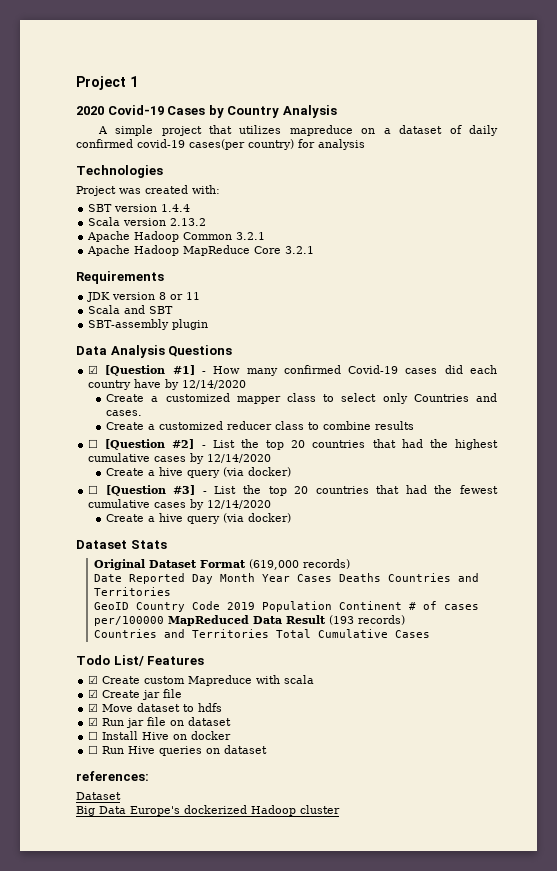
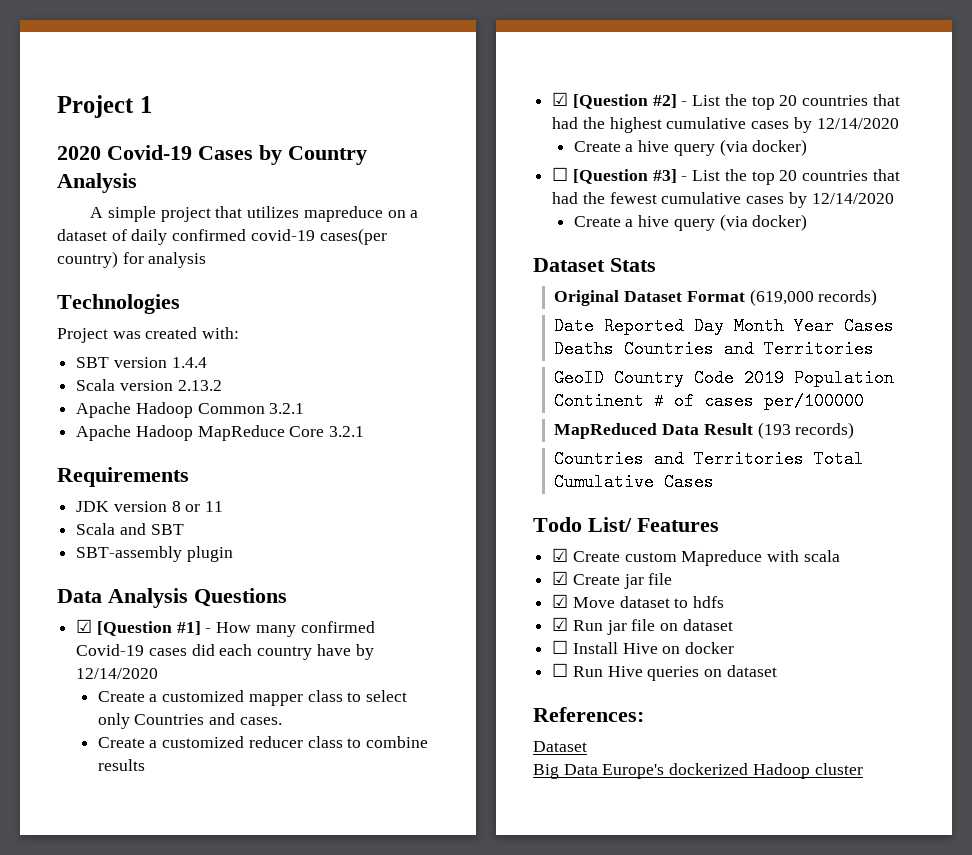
- ☐ [Question #2] - List the top 20 countries that had the highest cumulative cases by 12/14/2020
+ ☑ [Question #2] - List the top 20 countries that had the highest cumulative cases by 12/14/2020
- GeoID Country Code 2019 Population Continent # of cases per/100000 MapReduced Data Result (193 records)
+ GeoID Country Code 2019 Population Continent # of cases per/100000
+ MapReduced Data Result (193 records)
- references:
+ References:

